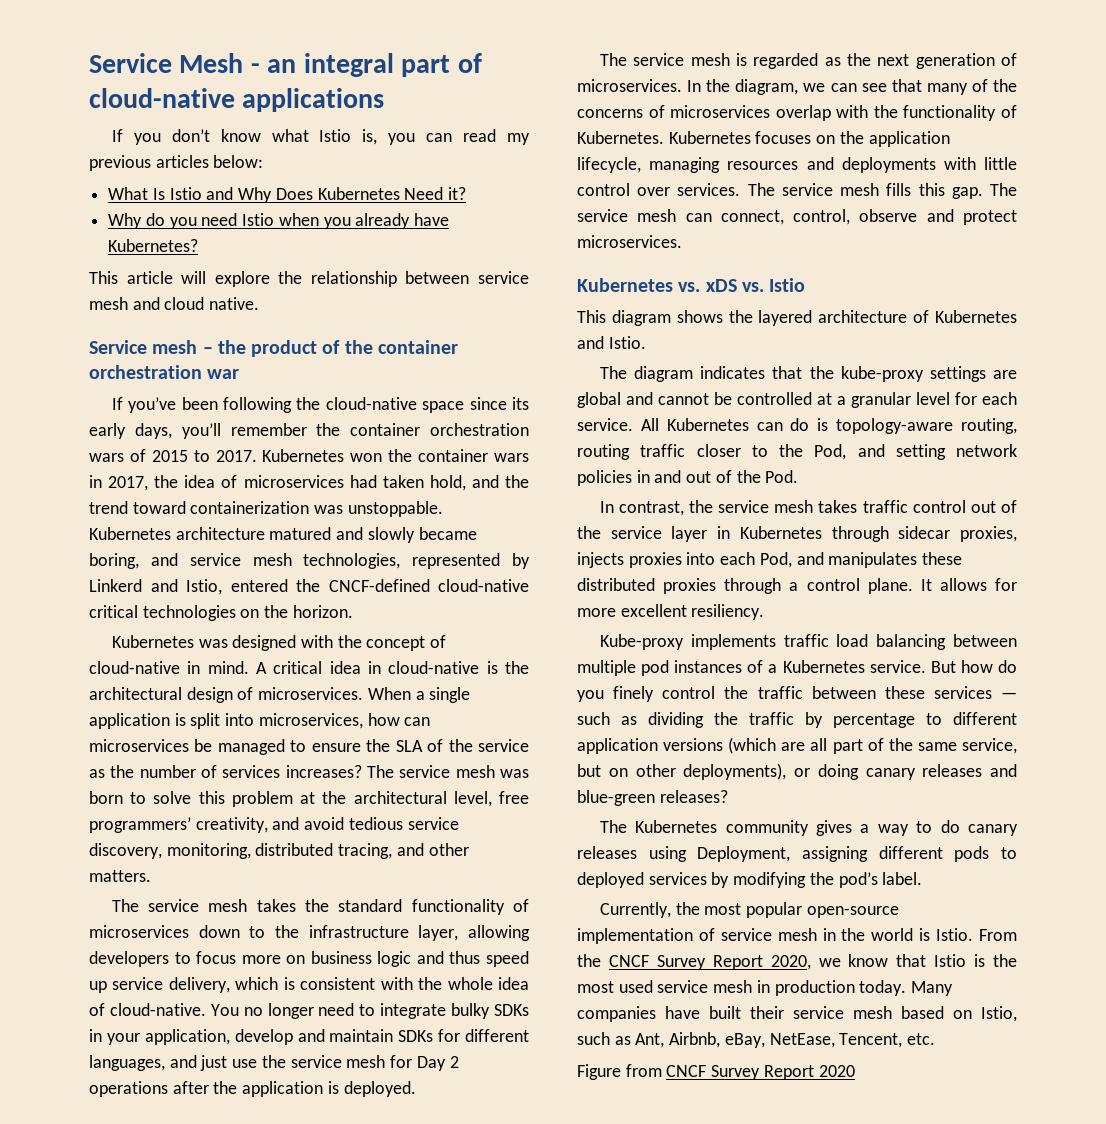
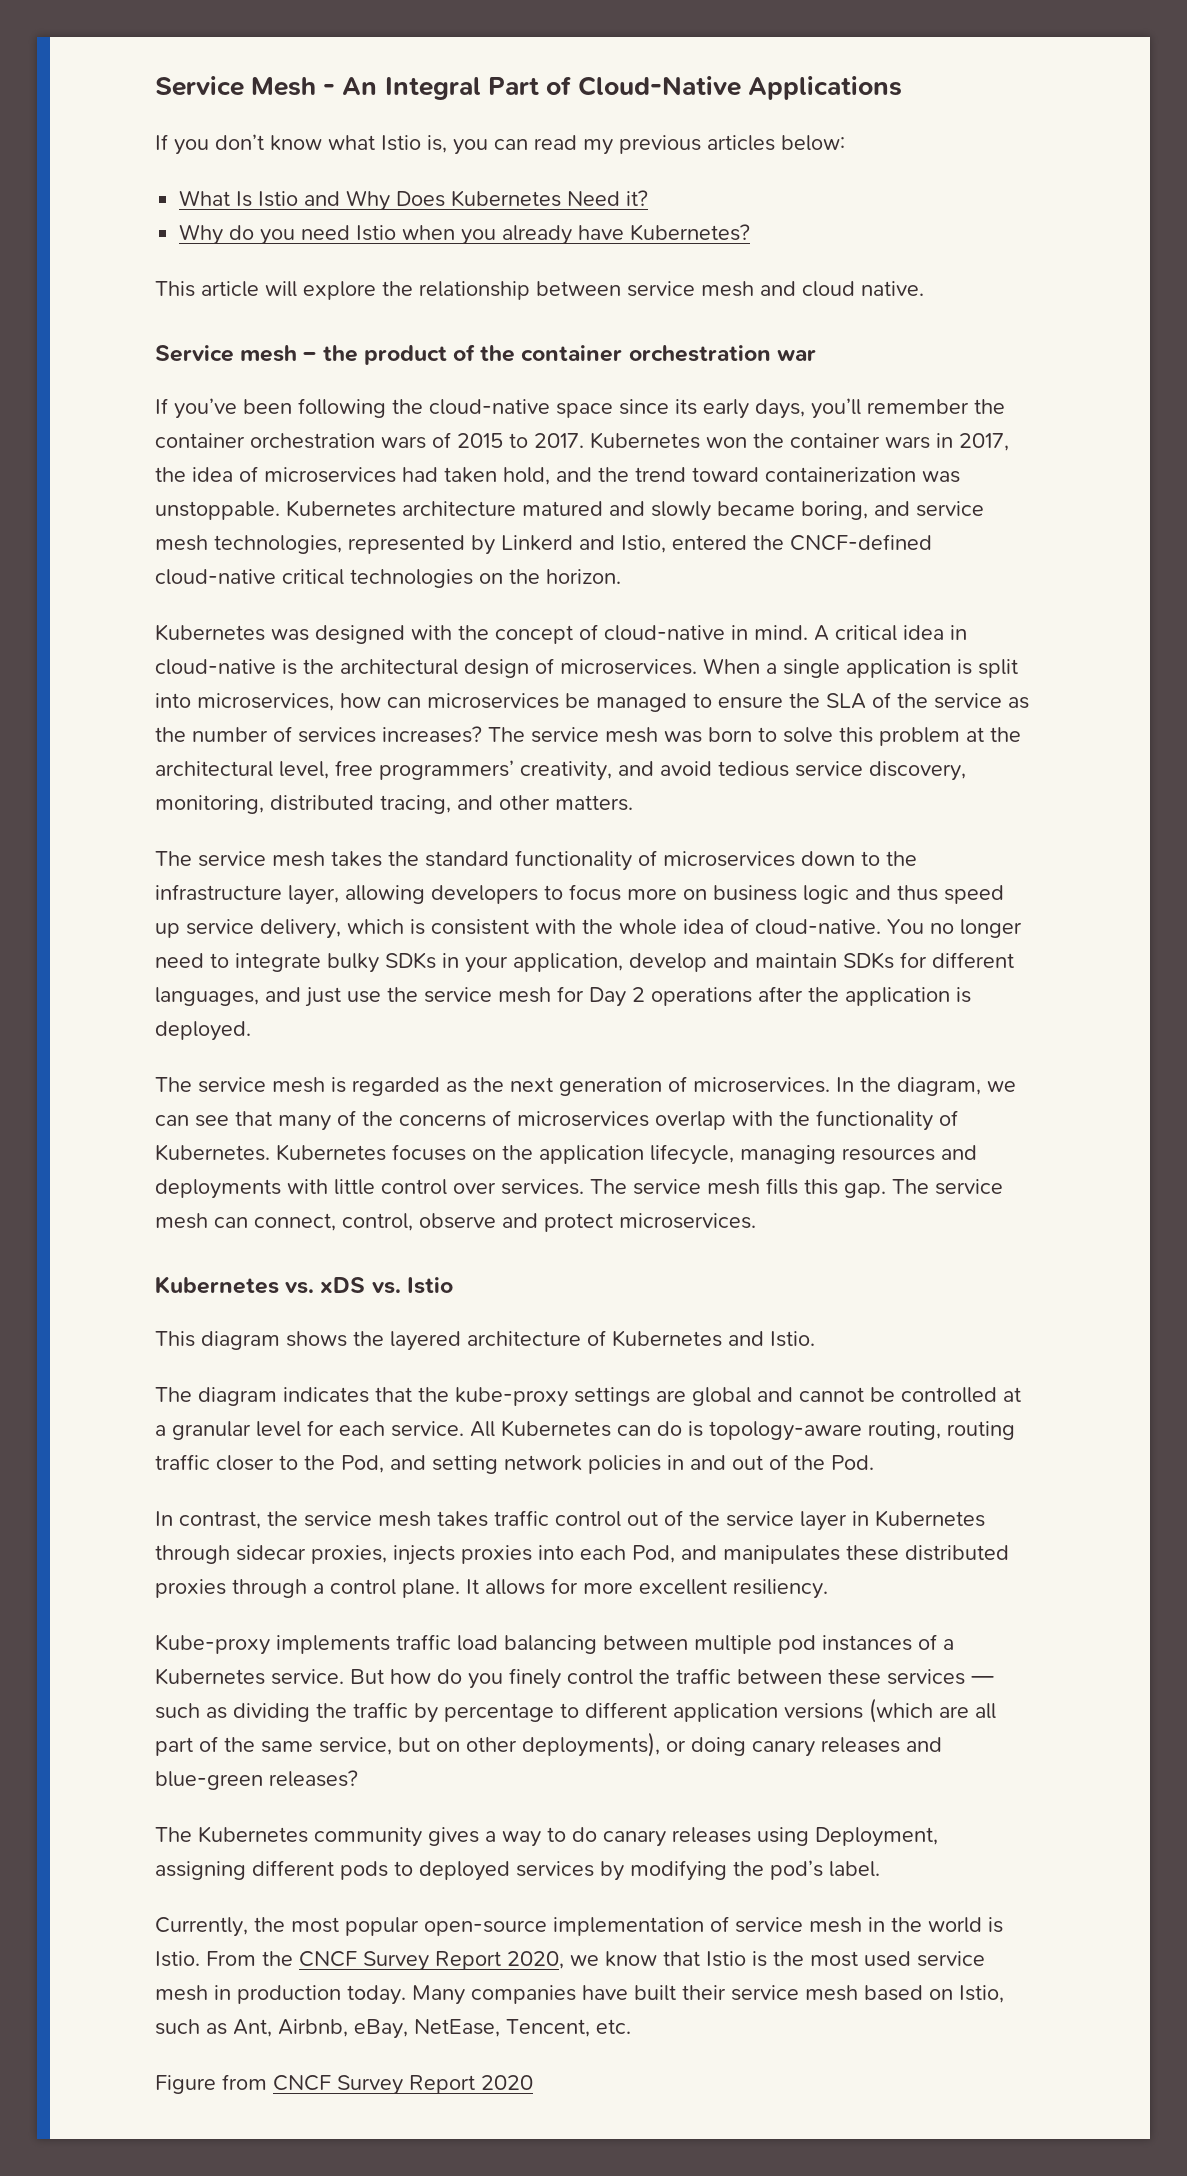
- Service Mesh - an integral part of cloud-native applications
+ Service Mesh - An Integral Part of Cloud-Native Applications

